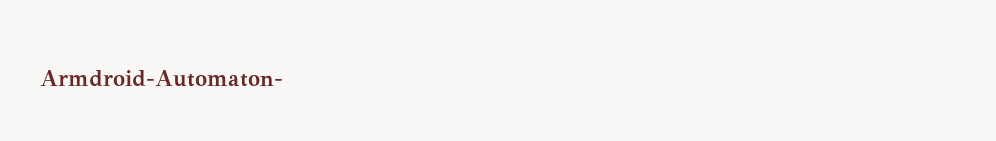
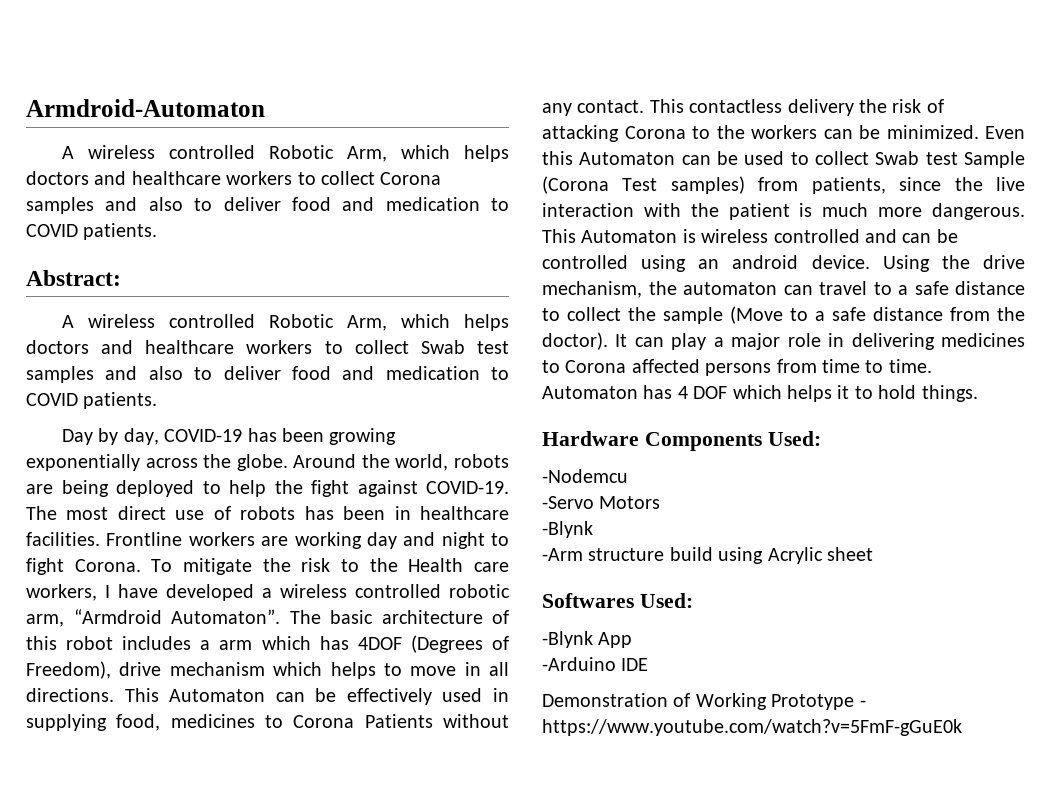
- Armdroid-Automaton-
+ Armdroid-Automaton
+ A wireless controlled Robotic Arm, which helps doctors and healthcare workers to collect Corona samples and also to deliver food and medication to COVID patients.
+ Abstract:
+ A wireless controlled Robotic Arm, which helps doctors and healthcare workers to collect Swab test samples and also to deliver food and medication to COVID patients.
+ Day by day, COVID-19 has been growing exponentially across the globe. Around the world, robots are being deployed to help the fight against COVID-19. The most direct use of robots has been in healthcare facilities. Frontline workers are working day and night to fight Corona. To mitigate the risk to the Health care workers, I have developed a wireless controlled robotic arm, “Armdroid Automaton”. The basic architecture of this robot includes a arm which has 4DOF (Degrees of Freedom), drive mechanism which helps to move in all directions. This Automaton can be effectively used in supplying food, medicines to Corona Patients without any contact. This contactless delivery the risk of attacking Corona to the workers can be minimized. Even this Automaton can be used to collect Swab test Sample (Corona Test samples) from patients, since the live interaction with the patient is much more dangerous. This Automaton is wireless controlled and can be controlled using an android device. Using the drive mechanism, the automaton can travel to a safe distance to collect the sample (Move to a safe distance from the doctor). It can play a major role in delivering medicines to Corona affected persons from time to time. Automaton has 4 DOF which helps it to hold things.
+ Hardware Components Used:
+ -Nodemcu
+ -Servo Motors
+ -Blynk
+ -Arm structure build using Acrylic sheet
+ Softwares Used:
+ -Blynk App
+ -Arduino IDE
+ Demonstration of Working Prototype - https://www.youtube.com/watch?v=5FmF-gGuE0k

